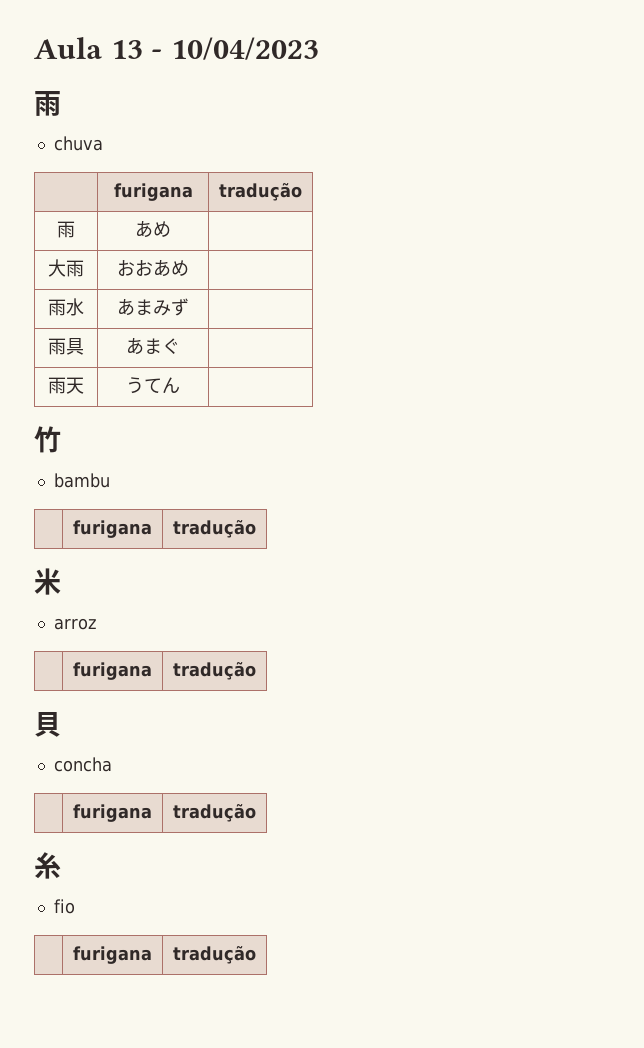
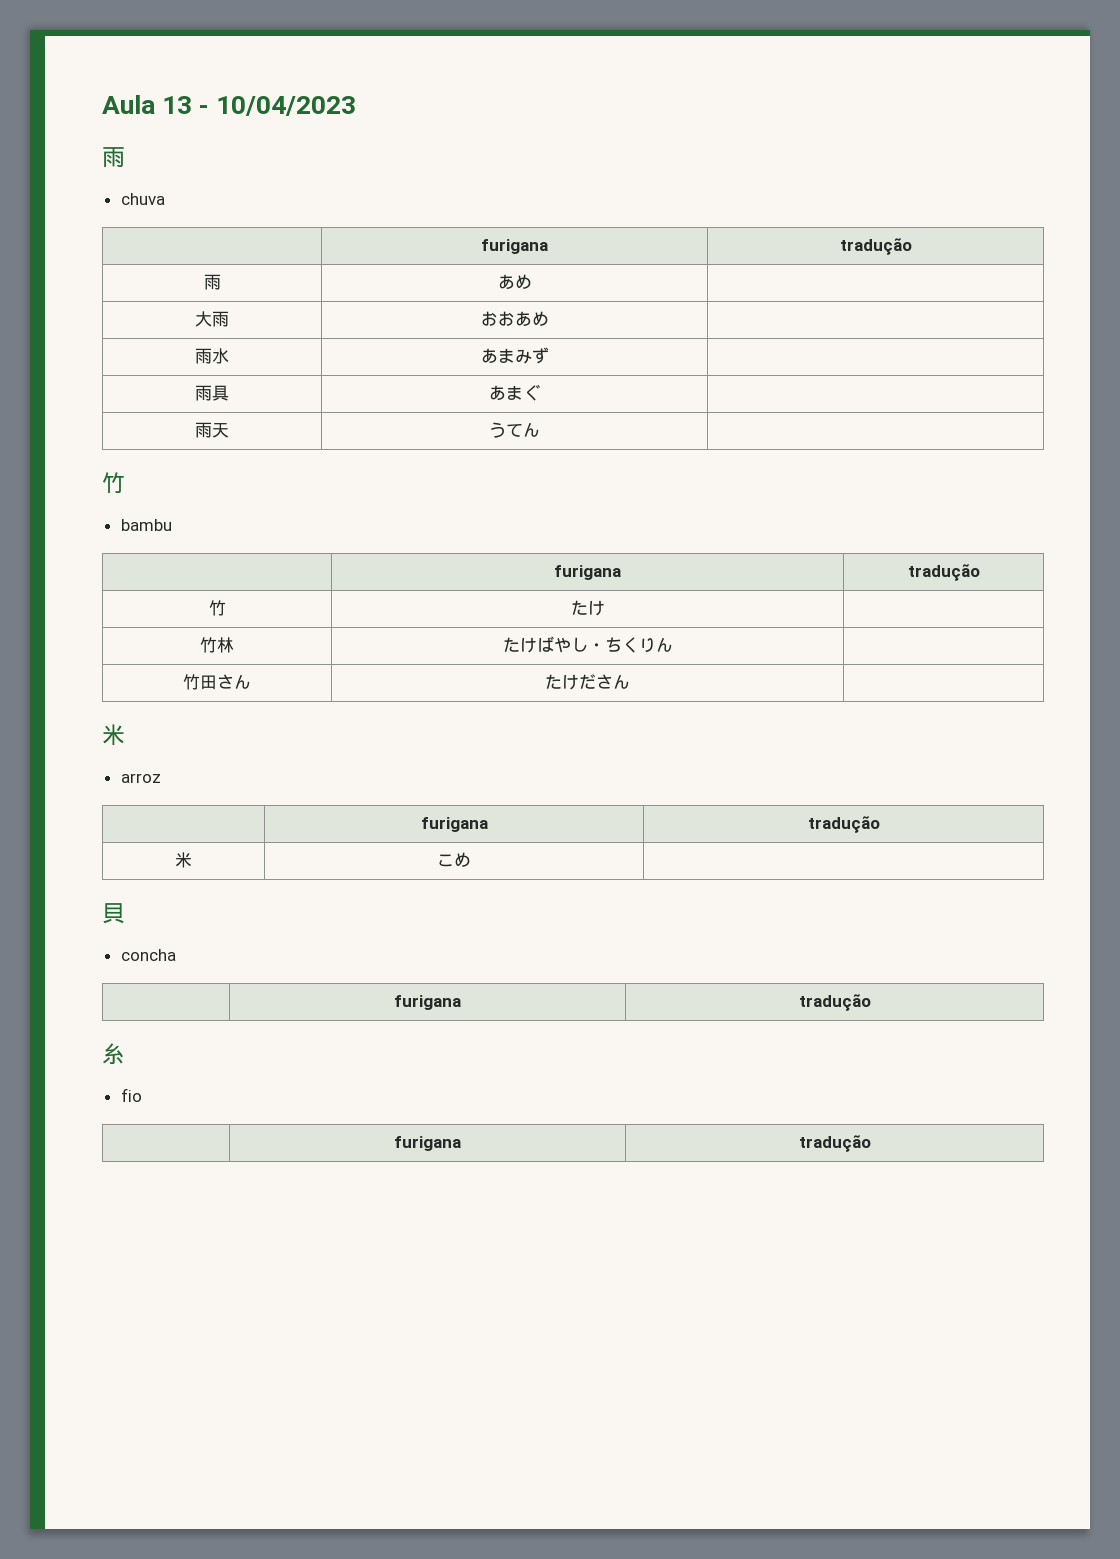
+ 竹 | たけ |
+ 竹林 | たけばやし・ちくりん |
+ 竹田さん | たけださん |
+ 米 | こめ |

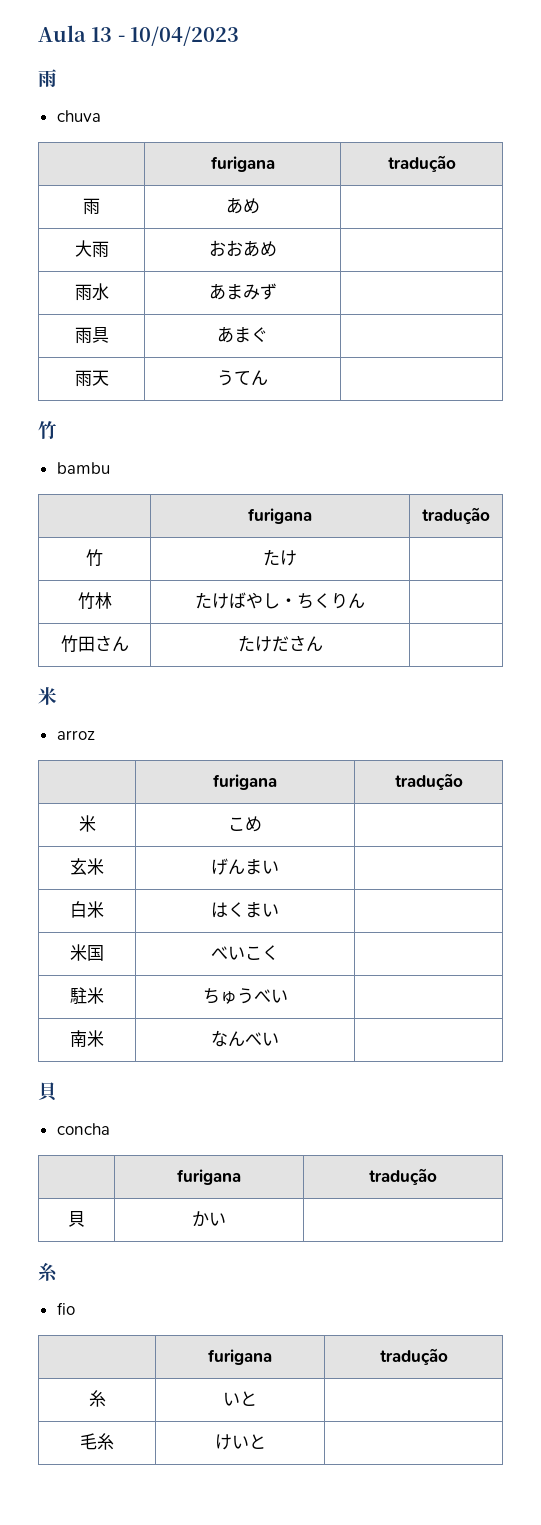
+ 玄米 | げんまい |
+ 白米 | はくまい |
+ 米国 | べいこく |
+ 駐米 | ちゅうべい |
+ 南米 | なんべい |
+ 貝 | かい |
+ 糸 | いと |
+ 毛糸 | けいと |

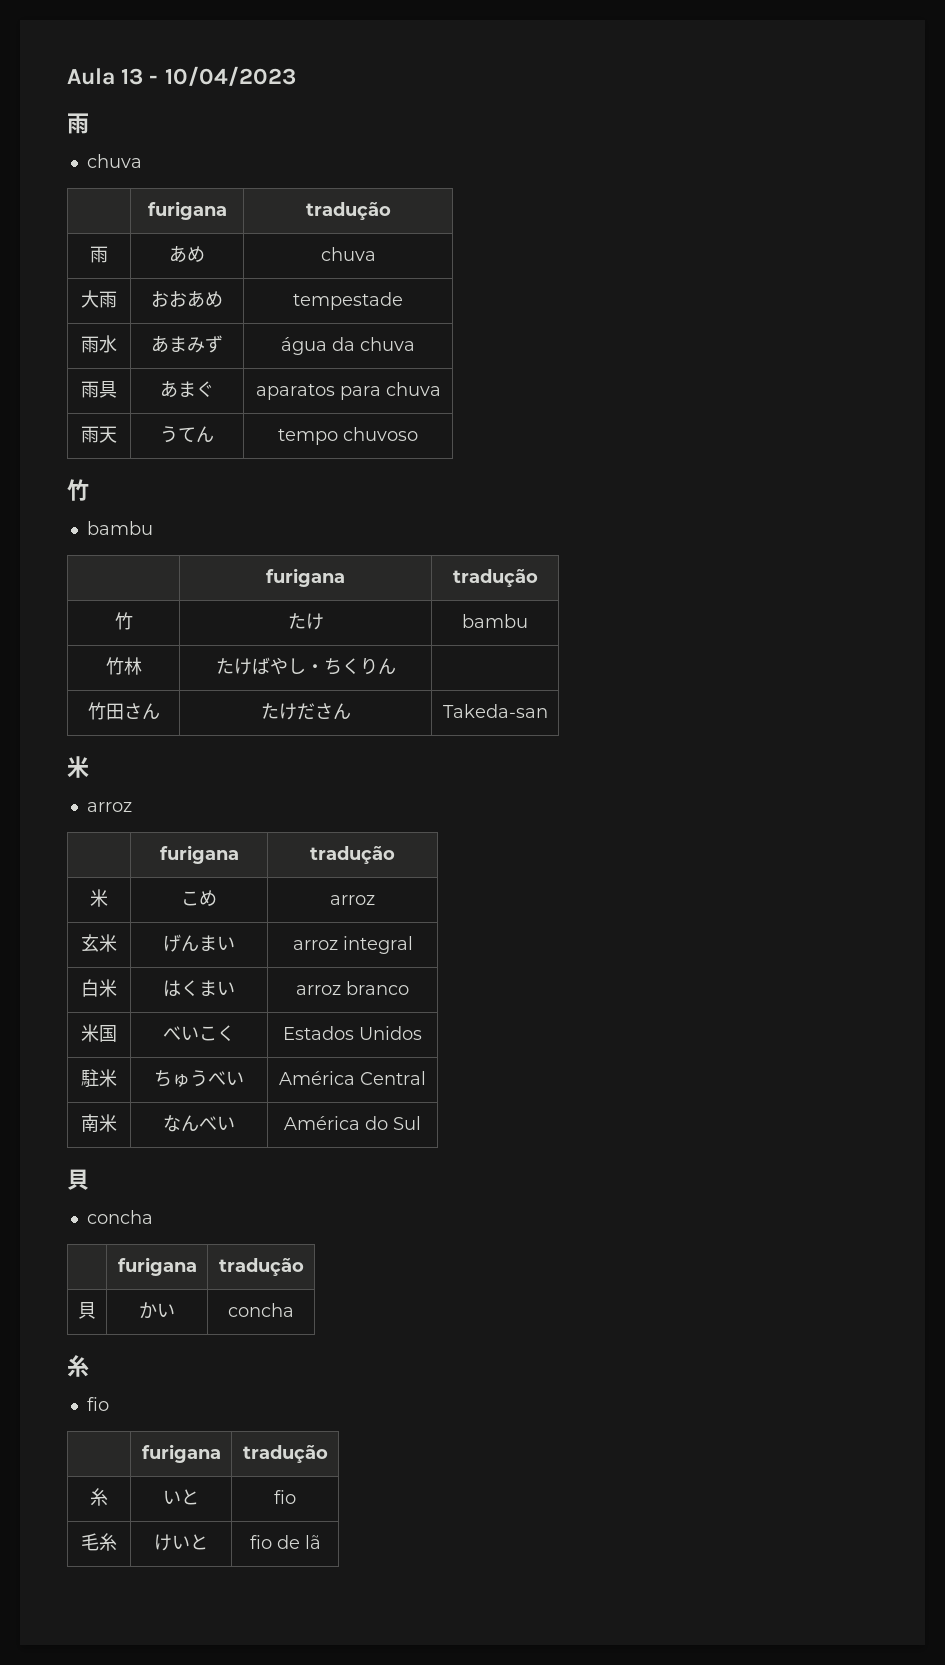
- 雨 | あめ |
+ 雨 | あめ | chuva
- 大雨 | おおあめ |
+ 大雨 | おおあめ | tempestade
- 雨水 | あまみず |
+ 雨水 | あまみず | água da chuva
- 雨具 | あまぐ |
+ 雨具 | あまぐ | aparatos para chuva
- 雨天 | うてん |
+ 雨天 | うてん | tempo chuvoso
- 竹 | たけ |
+ 竹 | たけ | bambu
- 竹田さん | たけださん |
+ 竹田さん | たけださん | Takeda-san
- 米 | こめ |
+ 米 | こめ | arroz
- 玄米 | げんまい |
+ 玄米 | げんまい | arroz integral
- 白米 | はくまい |
+ 白米 | はくまい | arroz branco
- 米国 | べいこく |
+ 米国 | べいこく | Estados Unidos
- 駐米 | ちゅうべい |
+ 駐米 | ちゅうべい | América Central
- 南米 | なんべい |
+ 南米 | なんべい | América do Sul
- 貝 | かい |
+ 貝 | かい | concha
- 糸 | いと |
+ 糸 | いと | fio
- 毛糸 | けいと |
+ 毛糸 | けいと | fio de lã

